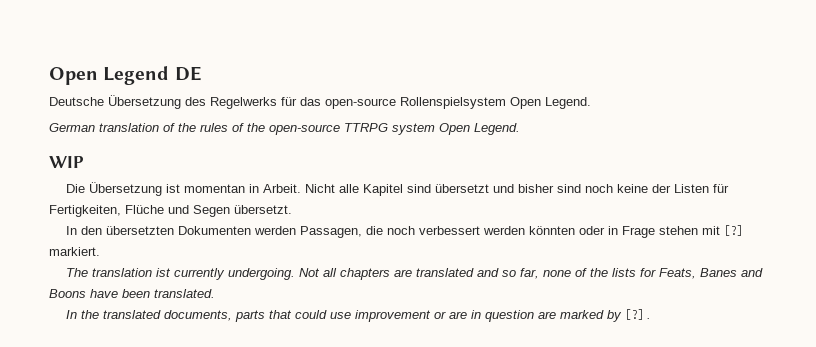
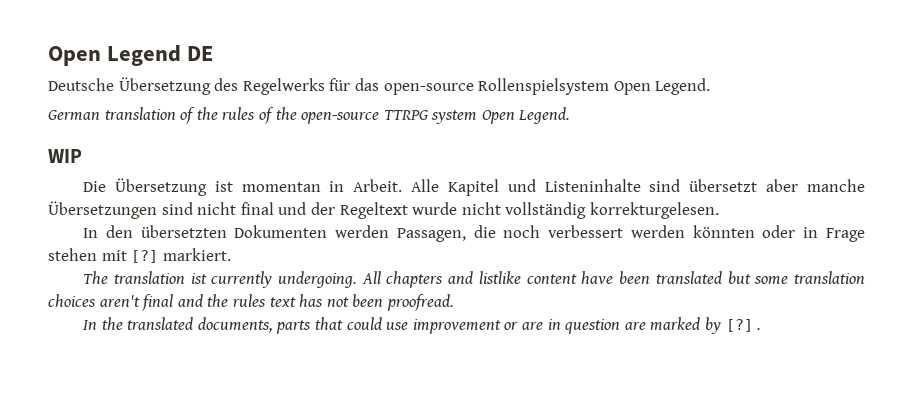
- Nicht alle Kapitel sind übersetzt und bisher sind noch keine der Listen für Fertigkeiten, Flüche und Segen übersetzt.
+ Alle Kapitel und Listeninhalte sind übersetzt aber manche Übersetzungen sind nicht final und der Regeltext wurde nicht vollständig korrekturgelesen.
- Not all chapters are translated and so far, none of the lists for Feats, Banes and Boons have been translated.
+ All chapters and listlike content have been translated but some translation choices aren't final and the rules text has not been proofread.

